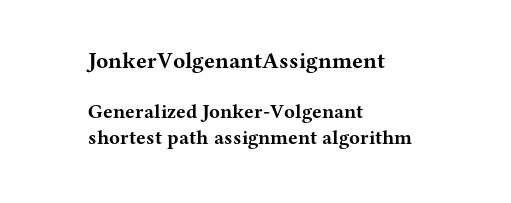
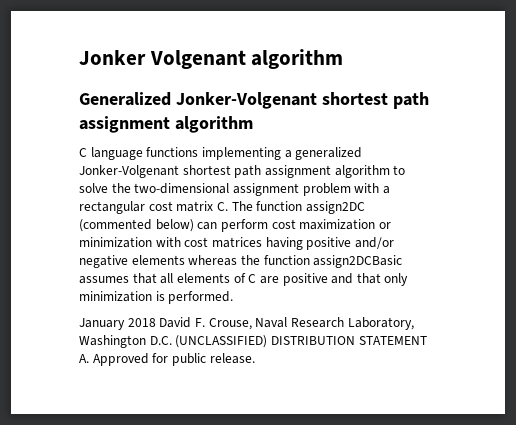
- JonkerVolgenantAssignment
+ Jonker Volgenant algorithm
+ C language functions implementing a generalized Jonker-Volgenant shortest path assignment algorithm to solve the two-dimensional assignment problem with a rectangular cost matrix C. The function assign2DC (commented below) can perform cost maximization or minimization with cost matrices having positive and/or negative elements whereas the function assign2DCBasic assumes that all elements of C are positive and that only minimization is performed.
+ January 2018 David F. Crouse, Naval Research Laboratory, Washington D.C. (UNCLASSIFIED) DISTRIBUTION STATEMENT A. Approved for public release.

